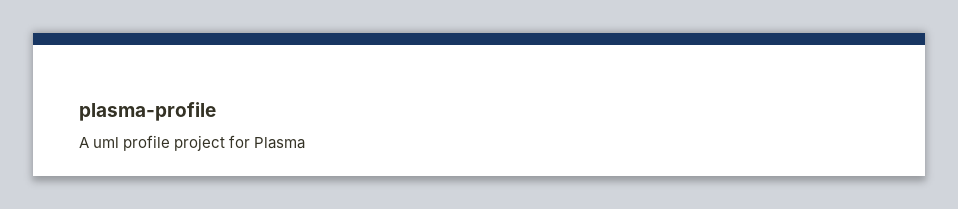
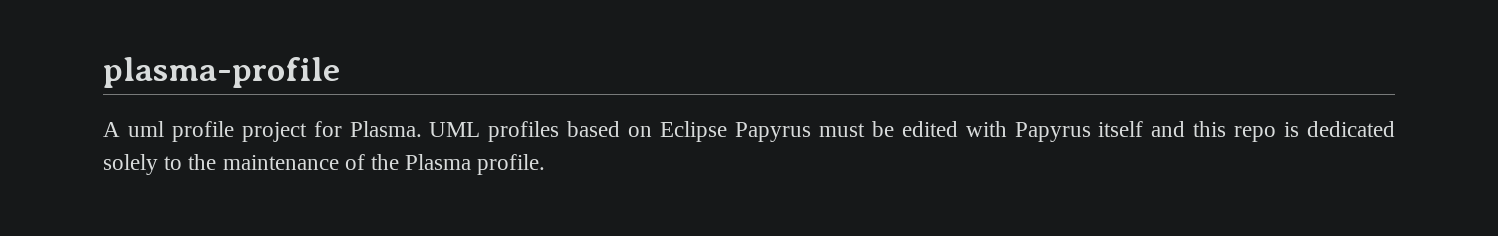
- A uml profile project for Plasma
+ A uml profile project for Plasma. UML profiles based on Eclipse Papyrus must be edited with Papyrus itself and this repo is dedicated solely to the maintenance of the Plasma profile.

